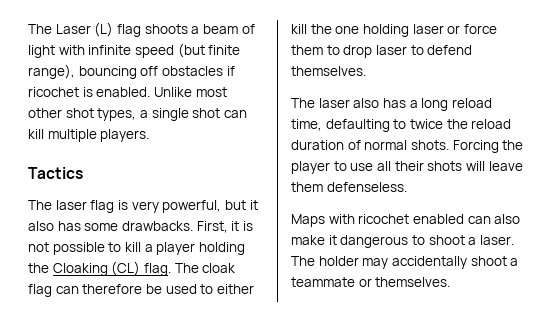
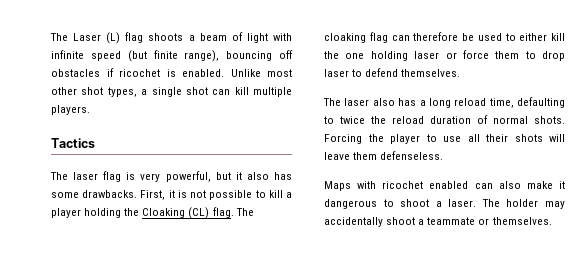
- The cloak flag can therefore be used to either kill the one holding laser or force them to drop laser to defend themselves.
+ The cloaking flag can therefore be used to either kill the one holding laser or force them to drop laser to defend themselves.

